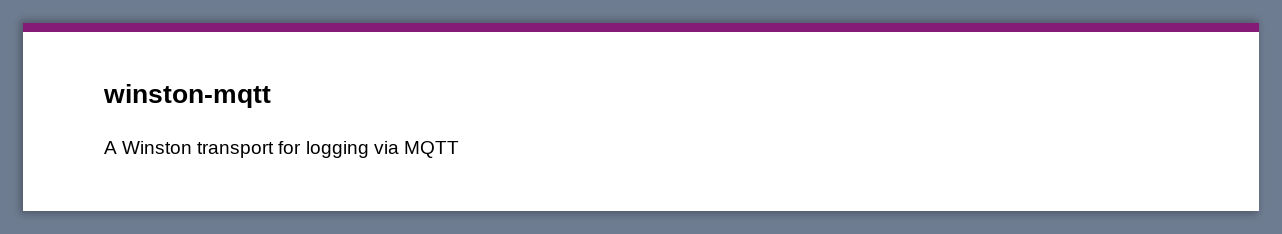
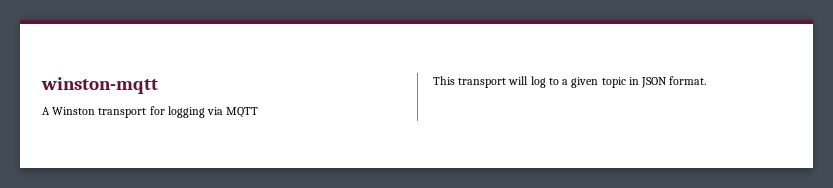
+ This transport will log to a given topic in JSON format.

